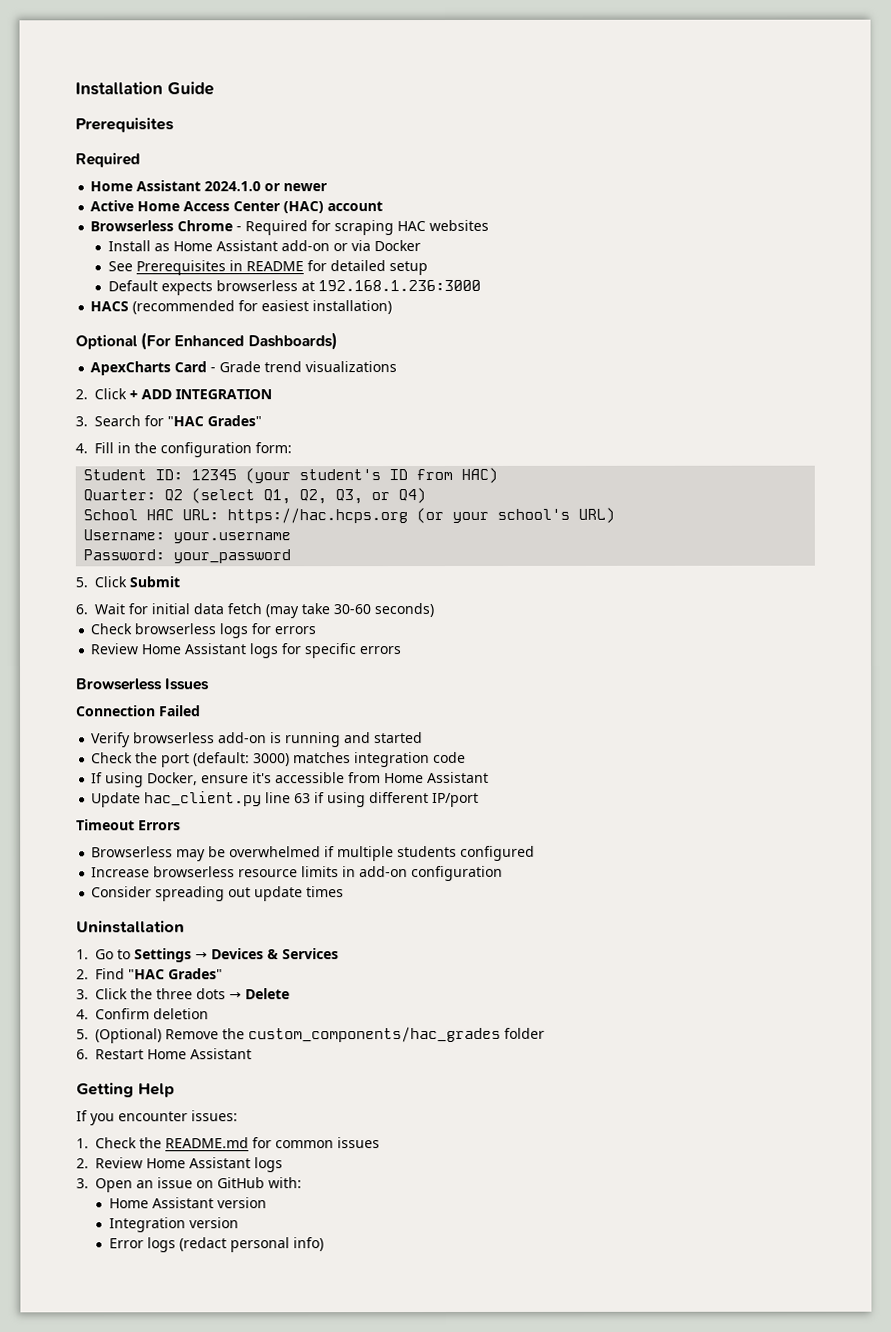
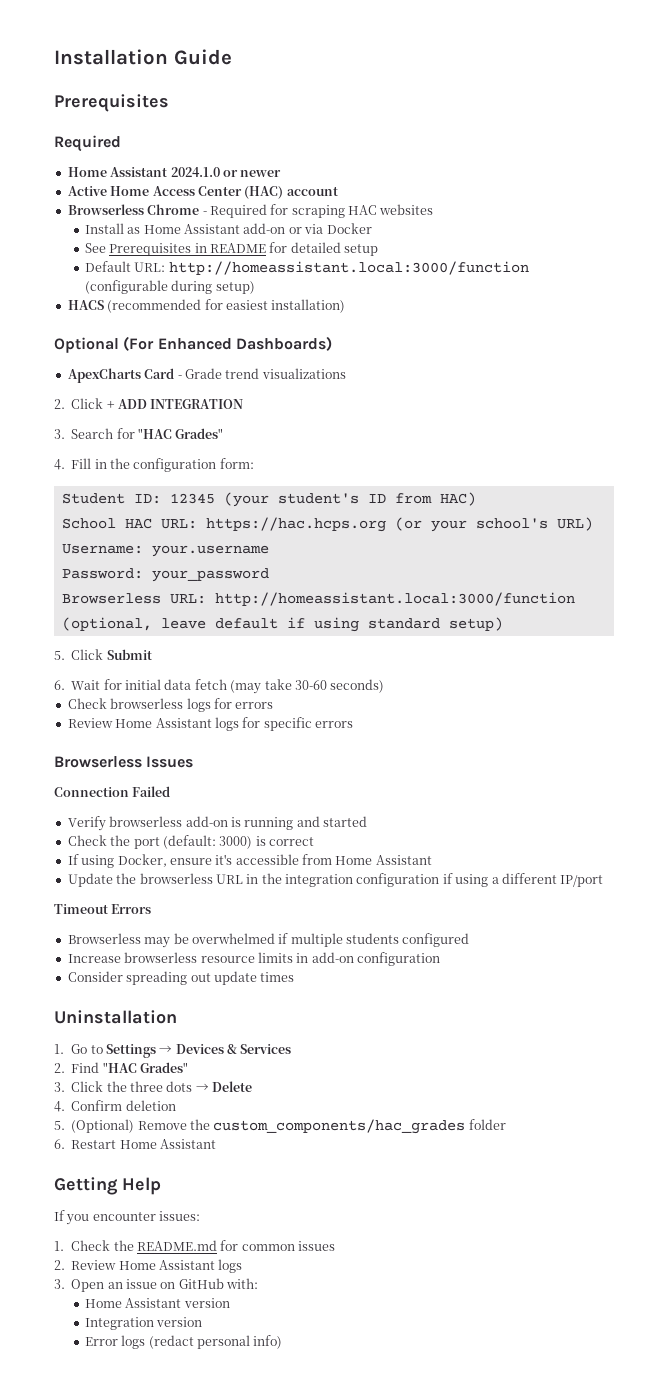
- Default expects browserless at 192.168.1.236:3000
+ Default URL: http://homeassistant.local:3000/function (configurable during setup)
- Quarter: Q2 (select Q1, Q2, Q3, or Q4)
+ Browserless URL: http://homeassistant.local:3000/function (optional, leave default if using standard setup)
- Check the port (default: 3000) matches integration code
+ Check the port (default: 3000) is correct
- Update hac_client.py line 63 if using different IP/port
+ Update the browserless URL in the integration configuration if using a different IP/port

